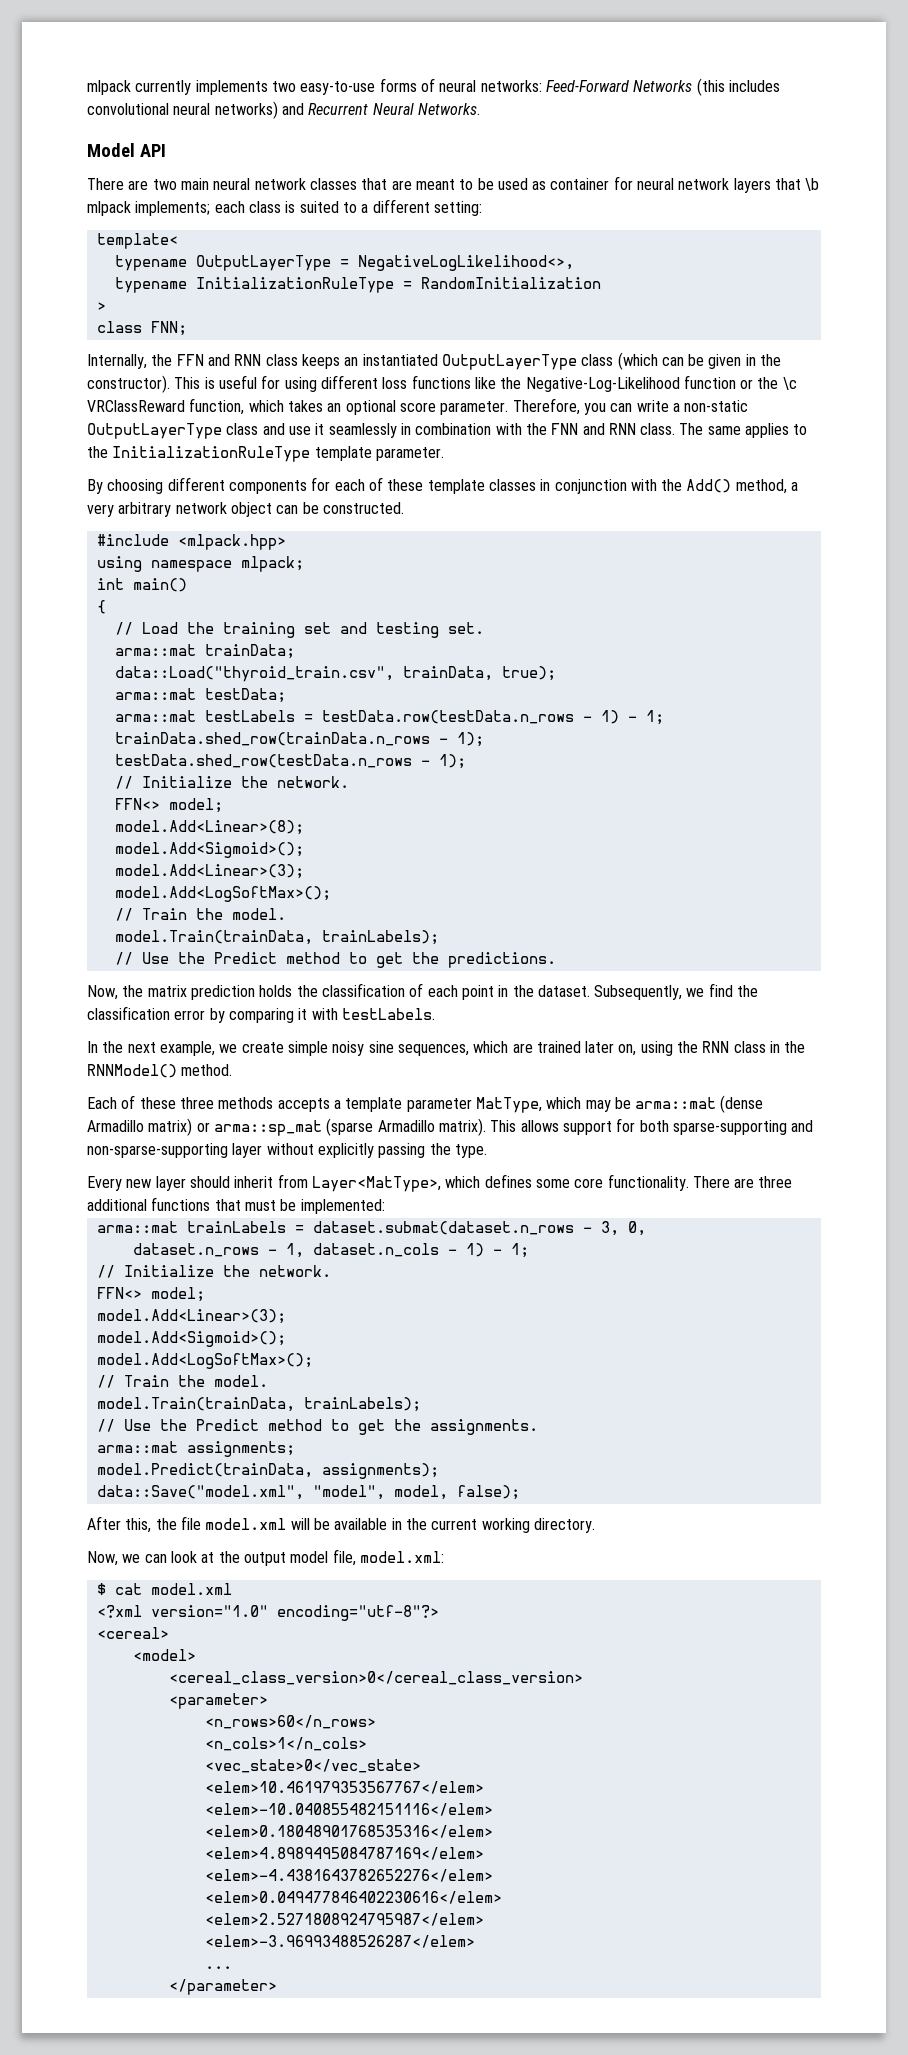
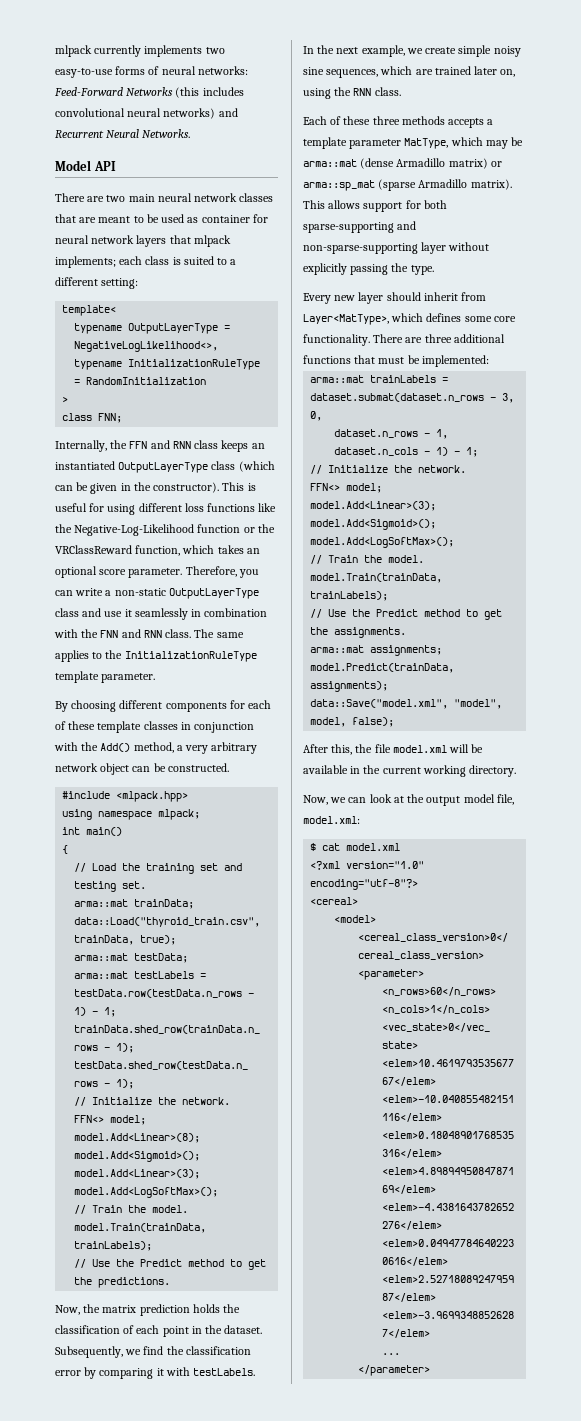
- There are two main neural network classes that are meant to be used as container for neural network layers that \b mlpack implements; each class is suited to a different setting:
+ There are two main neural network classes that are meant to be used as container for neural network layers that mlpack implements; each class is suited to a different setting:
- This is useful for using different loss functions like the Negative-Log-Likelihood function or the \c VRClassReward function, which takes an optional score parameter.
+ This is useful for using different loss functions like the Negative-Log-Likelihood function or the VRClassReward function, which takes an optional score parameter.
- In the next example, we create simple noisy sine sequences, which are trained later on, using the RNN class in the RNNModel() method.
+ In the next example, we create simple noisy sine sequences, which are trained later on, using the RNN class.

